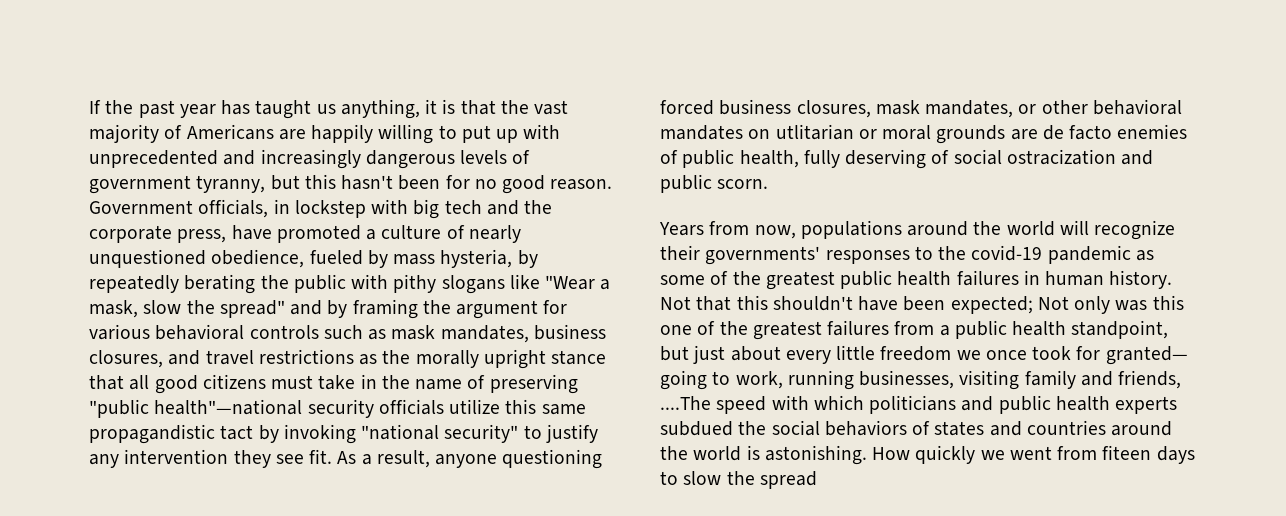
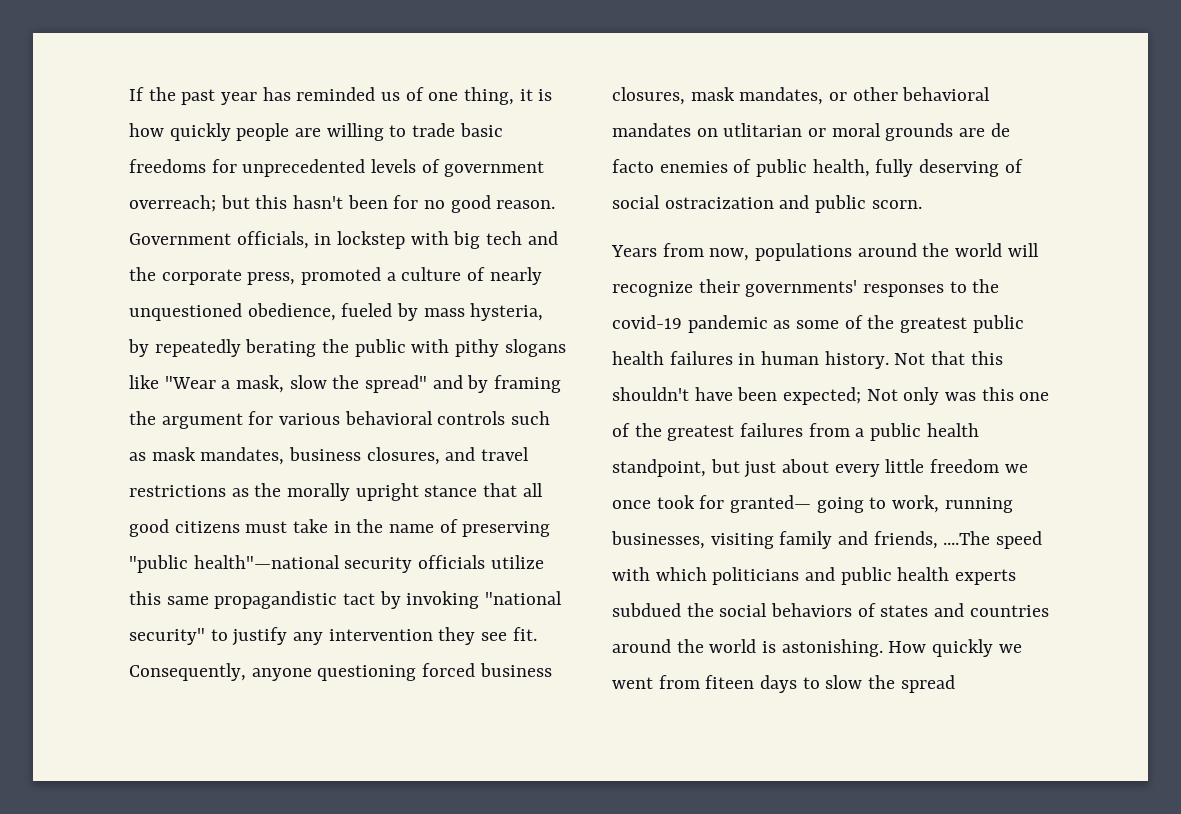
- If the past year has taught us anything, it is that the vast majority of Americans are happily willing to put up with unprecedented and increasingly dangerous levels of government tyranny, but this hasn't been for no good reason.
+ If the past year has reminded us of one thing, it is how quickly people are willing to trade basic freedoms for unprecedented levels of government overreach; but this hasn't been for no good reason.
- Government officials, in lockstep with big tech and the corporate press, have promoted a culture of nearly unquestioned obedience, fueled by mass hysteria, by repeatedly berating the public with pithy slogans like "Wear a mask, slow the spread" and by framing the argument for various behavioral controls such as mask mandates, business closures, and travel restrictions as the morally upright stance that all good citizens must take in the name of preserving "public health"—national security officials utilize this same propagandistic tact by invoking "national security" to justify any intervention they see fit.
+ Government officials, in lockstep with big tech and the corporate press, promoted a culture of nearly unquestioned obedience, fueled by mass hysteria, by repeatedly berating the public with pithy slogans like "Wear a mask, slow the spread" and by framing the argument for various behavioral controls such as mask mandates, business closures, and travel restrictions as the morally upright stance that all good citizens must take in the name of preserving "public health"—national security officials utilize this same propagandistic tact by invoking "national security" to justify any intervention they see fit.
- As a result, anyone questioning forced business closures, mask mandates, or other behavioral mandates on utlitarian or moral grounds are de facto enemies of public health, fully deserving of social ostracization and public scorn.
+ Consequently, anyone questioning forced business closures, mask mandates, or other behavioral mandates on utlitarian or moral grounds are de facto enemies of public health, fully deserving of social ostracization and public scorn.

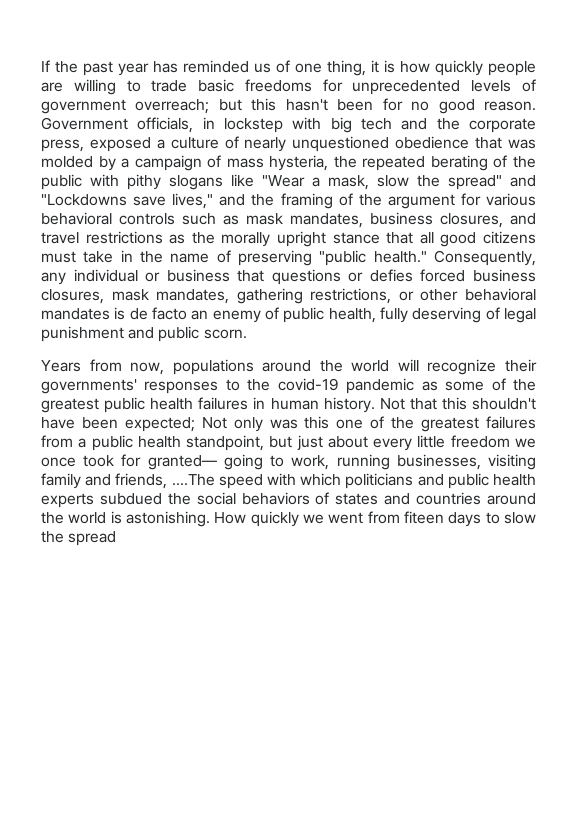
- Government officials, in lockstep with big tech and the corporate press, promoted a culture of nearly unquestioned obedience, fueled by mass hysteria, by repeatedly berating the public with pithy slogans like "Wear a mask, slow the spread" and by framing the argument for various behavioral controls such as mask mandates, business closures, and travel restrictions as the morally upright stance that all good citizens must take in the name of preserving "public health"—national security officials utilize this same propagandistic tact by invoking "national security" to justify any intervention they see fit. Consequently, anyone questioning forced business closures, mask mandates, or other behavioral mandates on utlitarian or moral grounds are de facto enemies of public health, fully deserving of social ostracization and public scorn.
+ Government officials, in lockstep with big tech and the corporate press, exposed a culture of nearly unquestioned obedience that was molded by a campaign of mass hysteria, the repeated berating of the public with pithy slogans like "Wear a mask, slow the spread" and "Lockdowns save lives," and the framing of the argument for various behavioral controls such as mask mandates, business closures, and travel restrictions as the morally upright stance that all good citizens must take in the name of preserving "public health." Consequently, any individual or business that questions or defies forced business closures, mask mandates, gathering restrictions, or other behavioral mandates is de facto an enemy of public health, fully deserving of legal punishment and public scorn.

